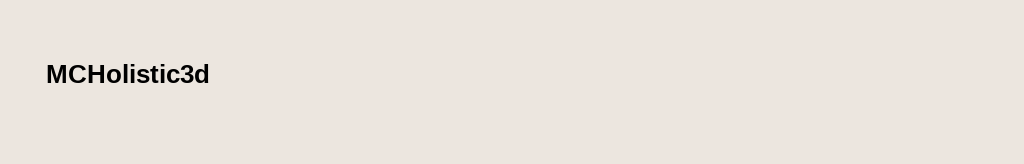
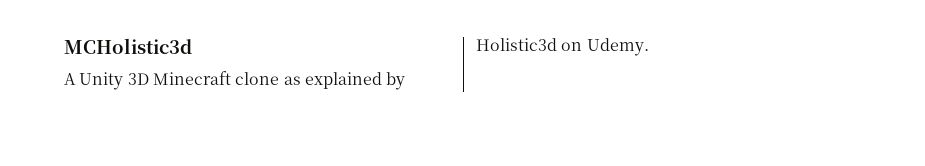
+ A Unity 3D Minecraft clone as explained by Holistic3d on Udemy.

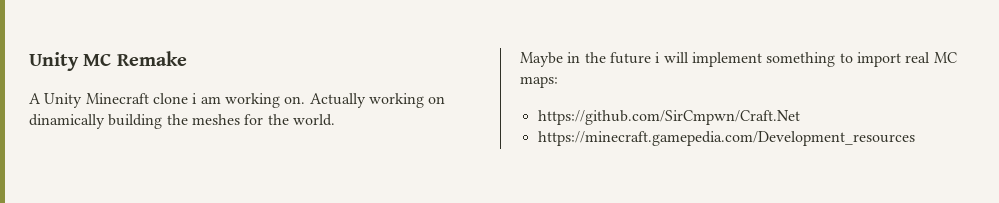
- MCHolistic3d
+ Unity MC Remake
- A Unity 3D Minecraft clone as explained by Holistic3d on Udemy.
+ A Unity Minecraft clone i am working on. Actually working on dinamically building the meshes for the world.
+ Maybe in the future i will implement something to import real MC maps:
+ https://github.com/SirCmpwn/Craft.Net
+ https://minecraft.gamepedia.com/Development_resources

